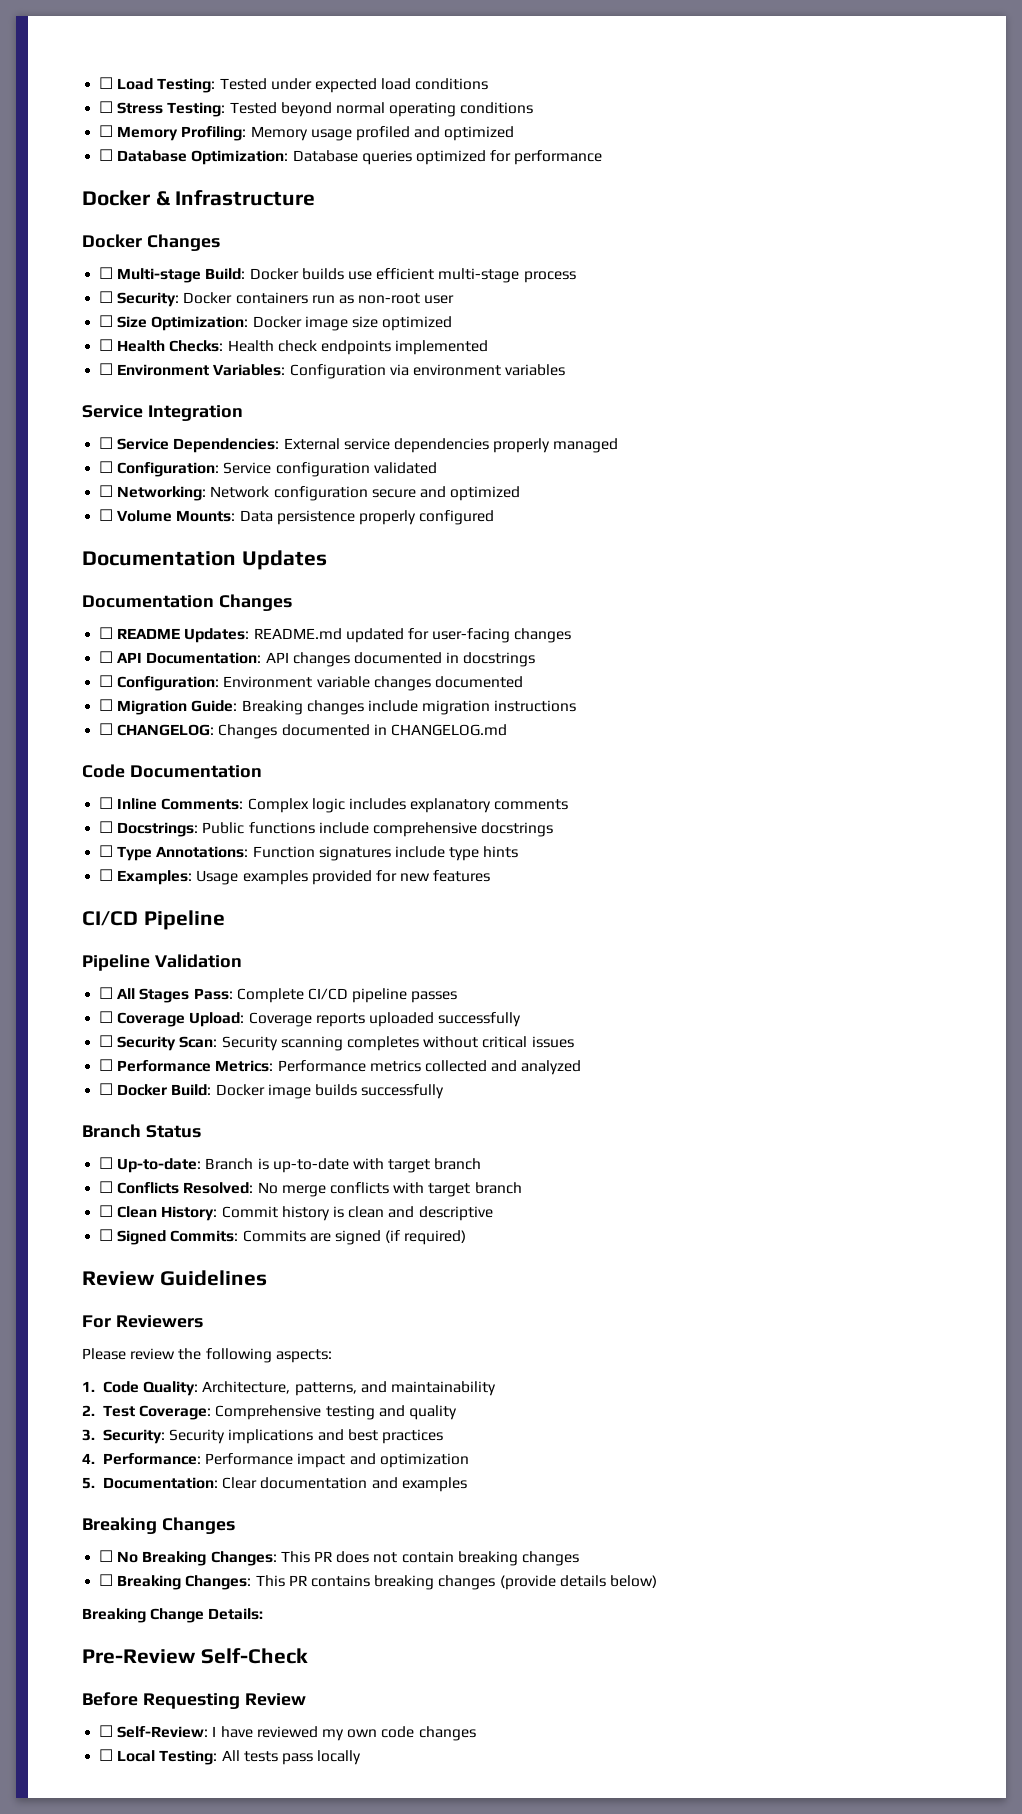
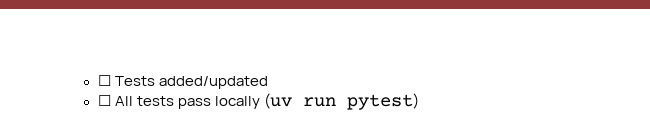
- ☐ Load Testing: Tested under expected load conditions
- ☐ Stress Testing: Tested beyond normal operating conditions
- ☐ Memory Profiling: Memory usage profiled and optimized
- ☐ Database Optimization: Database queries optimized for performance
- Docker & Infrastructure
- Docker Changes
- ☐ Multi-stage Build: Docker builds use efficient multi-stage process
- ☐ Security: Docker containers run as non-root user
- ☐ Size Optimization: Docker image size optimized
- ☐ Health Checks: Health check endpoints implemented
- ☐ Environment Variables: Configuration via environment variables
- Service Integration
- ☐ Service Dependencies: External service dependencies properly managed
- ☐ Configuration: Service configuration validated
- ☐ Networking: Network configuration secure and optimized
- ☐ Volume Mounts: Data persistence properly configured
- Documentation Updates
- Documentation Changes
- ☐ README Updates: README.md updated for user-facing changes
- ☐ API Documentation: API changes documented in docstrings
- ☐ Configuration: Environment variable changes documented
- ☐ Migration Guide: Breaking changes include migration instructions
- ☐ CHANGELOG: Changes documented in CHANGELOG.md
- Code Documentation
- ☐ Inline Comments: Complex logic includes explanatory comments
- ☐ Docstrings: Public functions include comprehensive docstrings
- ☐ Type Annotations: Function signatures include type hints
- ☐ Examples: Usage examples provided for new features
- CI/CD Pipeline
- Pipeline Validation
- ☐ All Stages Pass: Complete CI/CD pipeline passes
- ☐ Coverage Upload: Coverage reports uploaded successfully
- ☐ Security Scan: Security scanning completes without critical issues
- ☐ Performance Metrics: Performance metrics collected and analyzed
- ☐ Docker Build: Docker image builds successfully
- Branch Status
- ☐ Up-to-date: Branch is up-to-date with target branch
- ☐ Conflicts Resolved: No merge conflicts with target branch
- ☐ Clean History: Commit history is clean and descriptive
- ☐ Signed Commits: Commits are signed (if required)
- Review Guidelines
- For Reviewers
- Please review the following aspects:
- 1. Code Quality: Architecture, patterns, and maintainability
- 2. Test Coverage: Comprehensive testing and quality
- 3. Security: Security implications and best practices
- 4. Performance: Performance impact and optimization
- 5. Documentation: Clear documentation and examples
- Breaking Changes
- ☐ No Breaking Changes: This PR does not contain breaking changes
- ☐ Breaking Changes: This PR contains breaking changes (provide details below)
- Breaking Change Details:
- Pre-Review Self-Check
- Before Requesting Review
- ☐ Self-Review: I have reviewed my own code changes
- ☐ Local Testing: All tests pass locally
+ ☐ Tests added/updated
+ ☐ All tests pass locally (uv run pytest)

